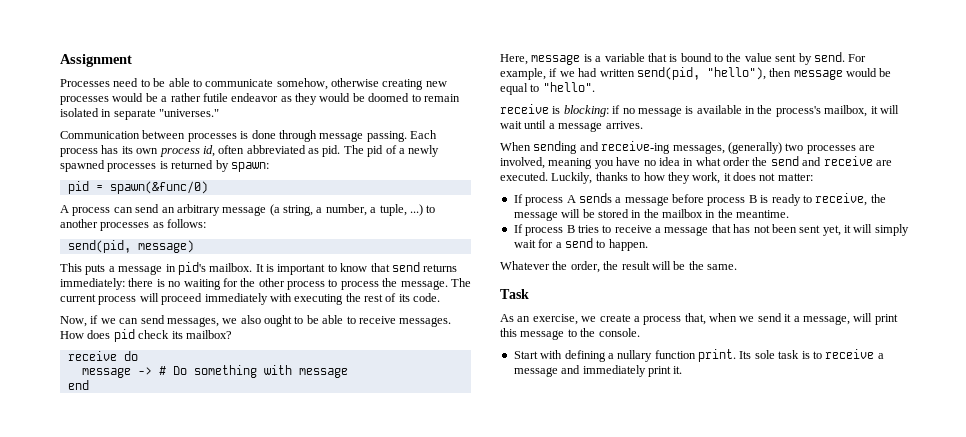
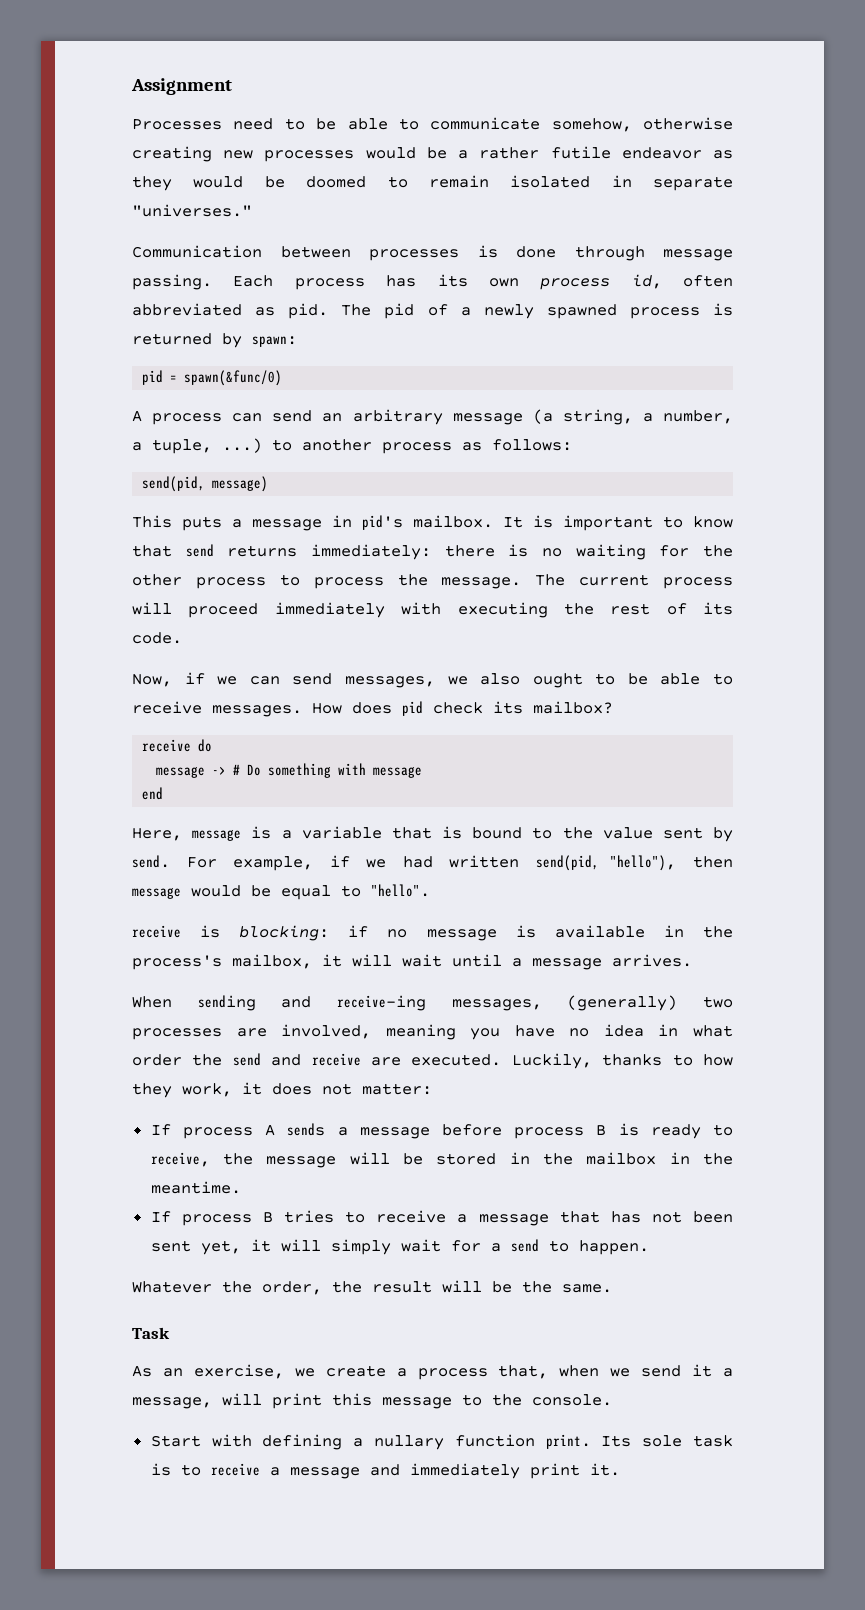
- The pid of a newly spawned processes is returned by spawn:
+ The pid of a newly spawned process is returned by spawn:
- A process can send an arbitrary message (a string, a number, a tuple, ...) to another processes as follows:
+ A process can send an arbitrary message (a string, a number, a tuple, ...) to another process as follows:

